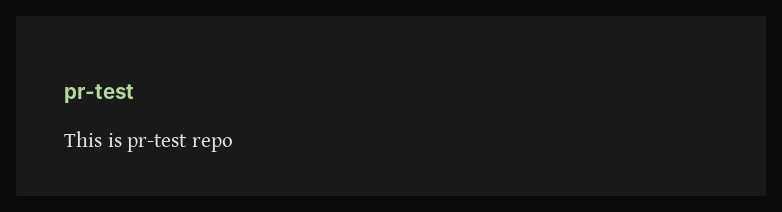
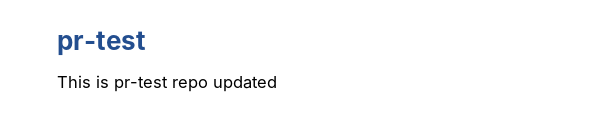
- This is pr-test repo
+ This is pr-test repo updated

